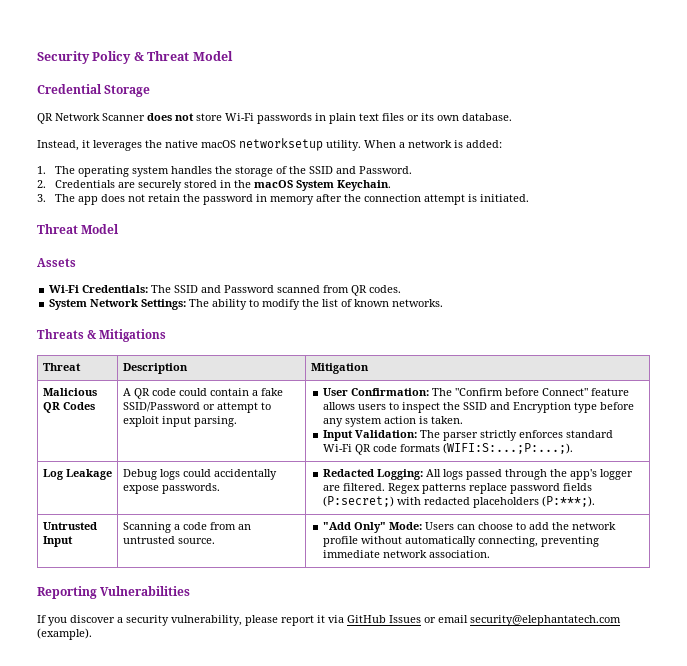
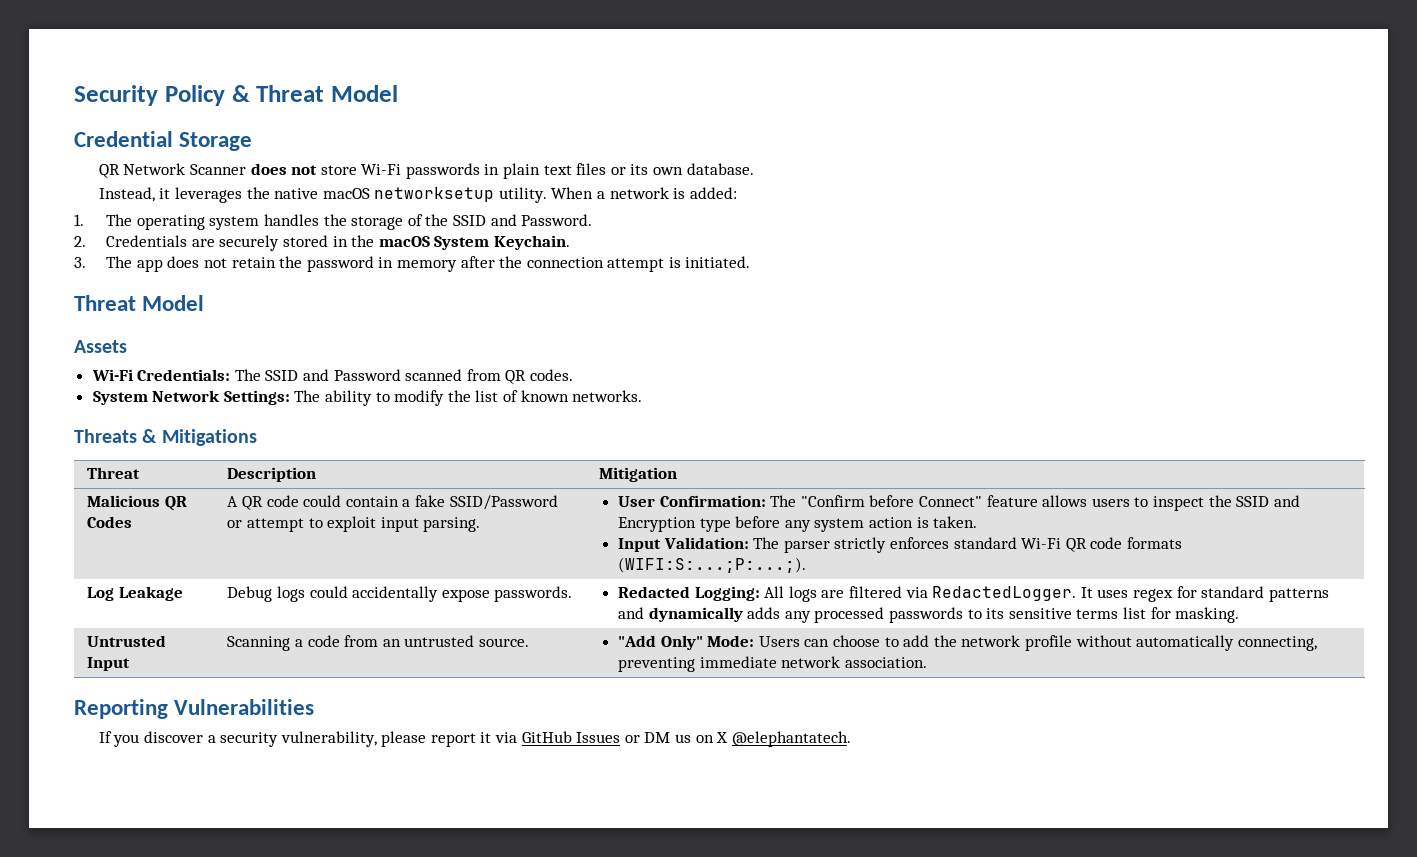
- Log Leakage | Debug logs could accidentally expose passwords. | Redacted Logging: All logs passed through the app's logger are filtered. Regex patterns replace password fields (P:secret;) with redacted placeholders (P:***;).
+ Log Leakage | Debug logs could accidentally expose passwords. | Redacted Logging: All logs are filtered via RedactedLogger. It uses regex for standard patterns and dynamically adds any processed passwords to its sensitive terms list for masking.
- If you discover a security vulnerability, please report it via GitHub Issues or email security@elephantatech.com (example).
+ If you discover a security vulnerability, please report it via GitHub Issues or DM us on X @elephantatech.

